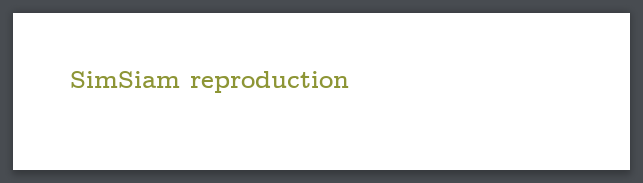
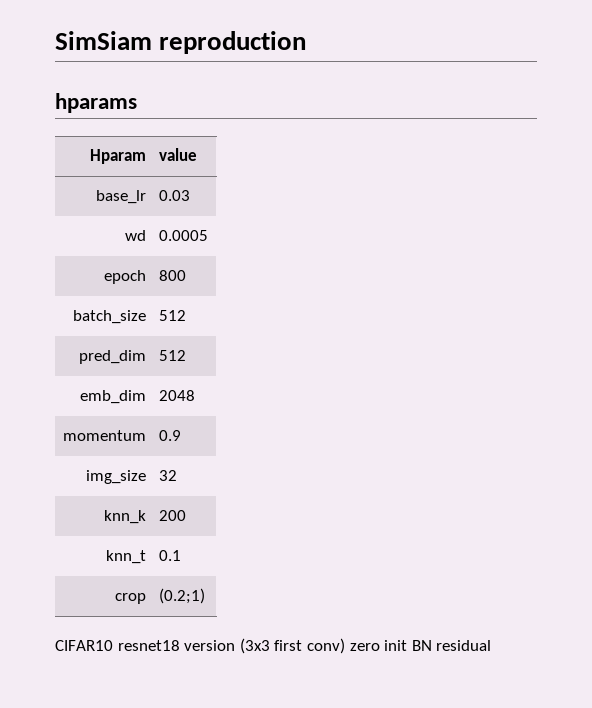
+ hparams
+ Hparam | value
+ base_lr | 0.03
+ wd | 0.0005
+ epoch | 800
+ batch_size | 512
+ pred_dim | 512
+ emb_dim | 2048
+ momentum | 0.9
+ img_size | 32
+ knn_k | 200
+ knn_t | 0.1
+ crop | (0.2;1)
+ CIFAR10 resnet18 version (3x3 first conv) zero init BN residual

